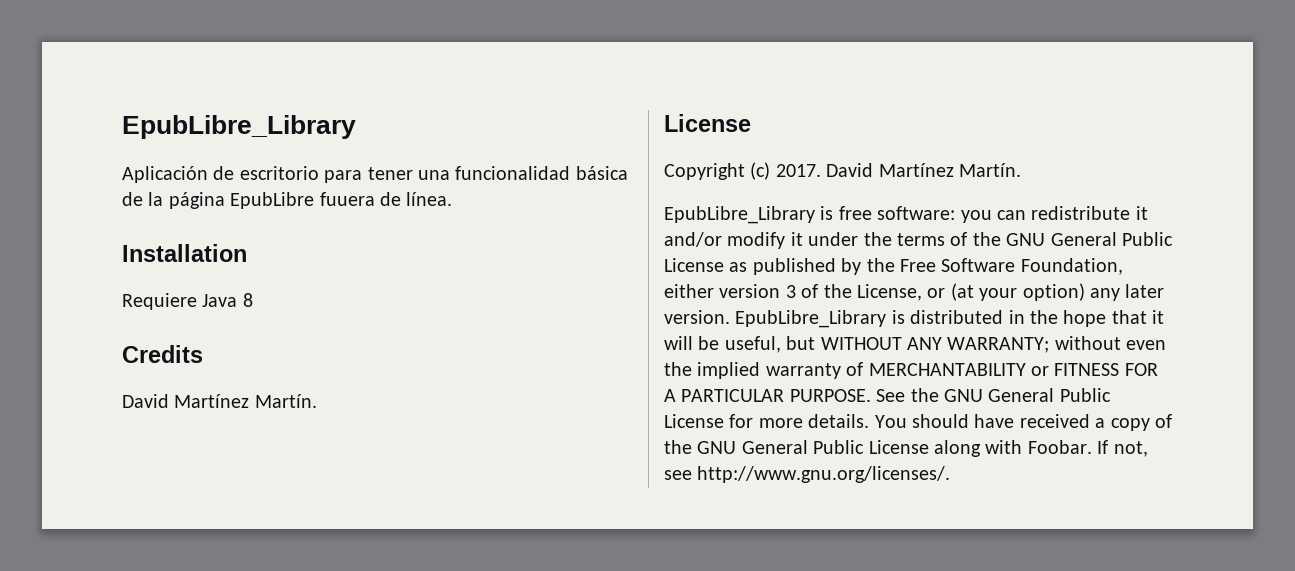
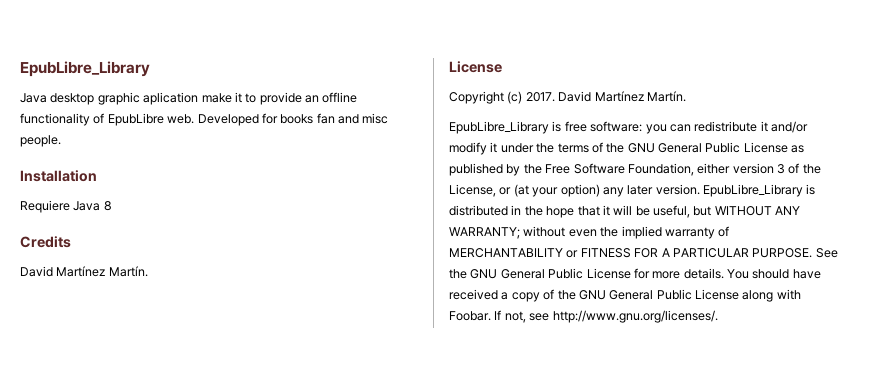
- Aplicación de escritorio para tener una funcionalidad básica de la página EpubLibre fuuera de línea.
+ Java desktop graphic aplication make it to provide an offline functionality of EpubLibre web. Developed for books fan and misc people.

